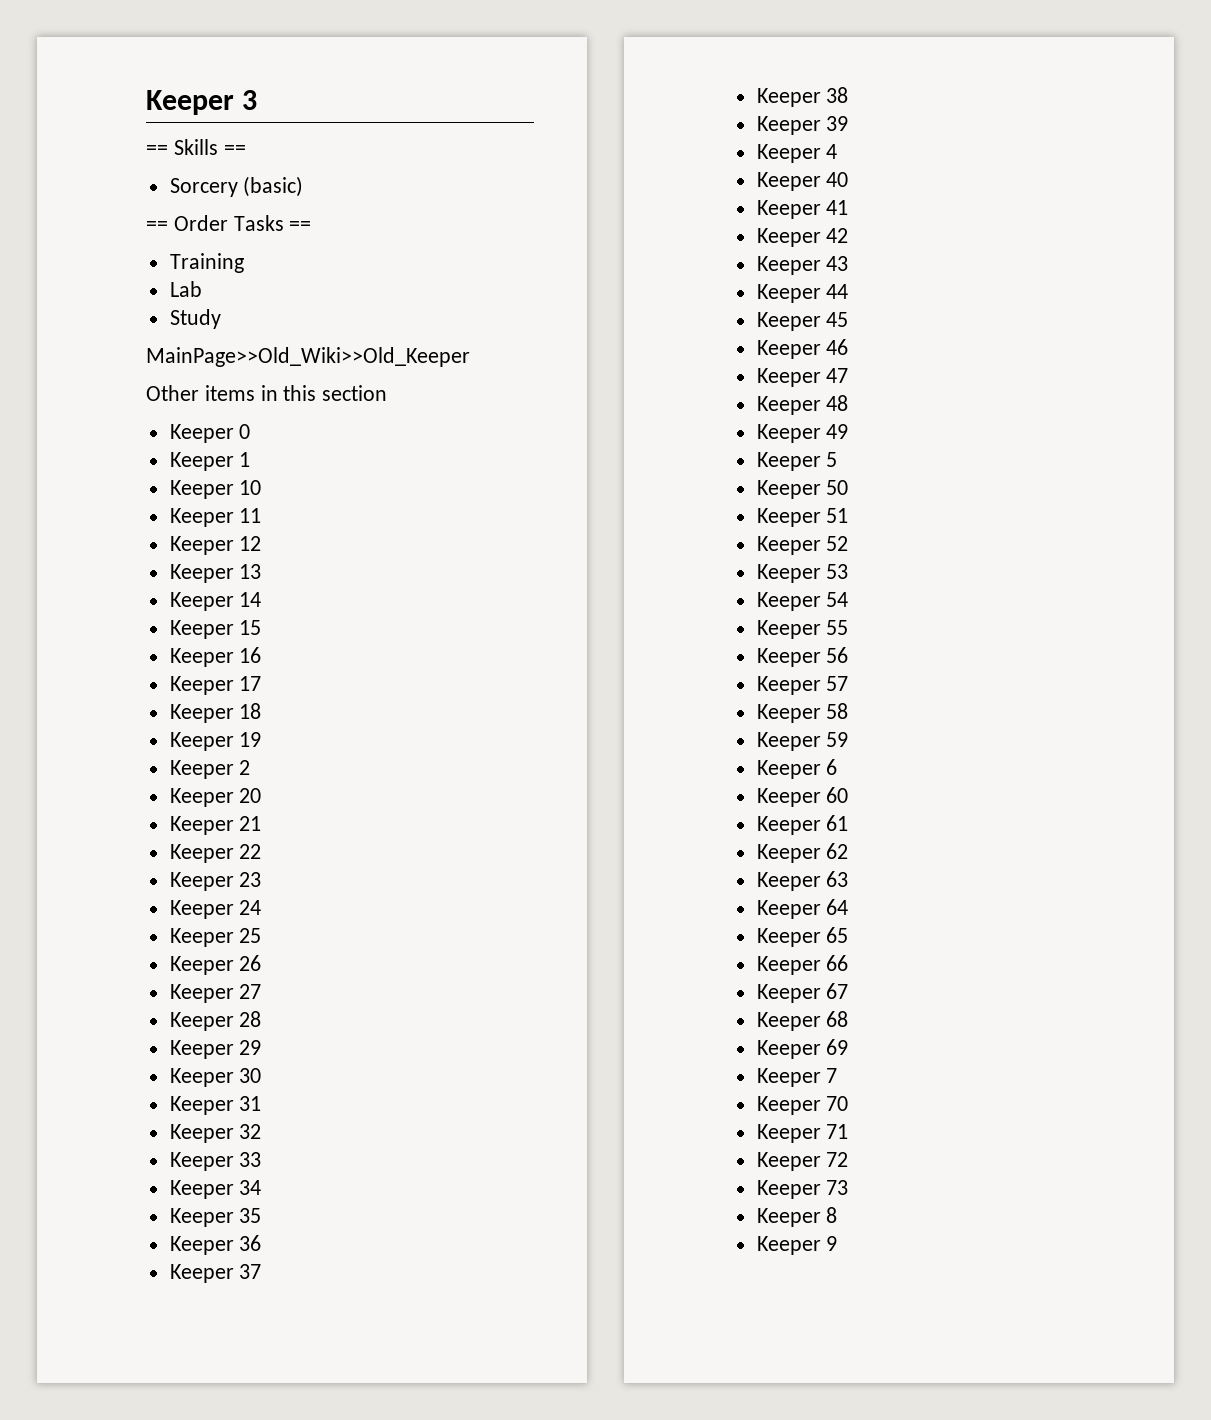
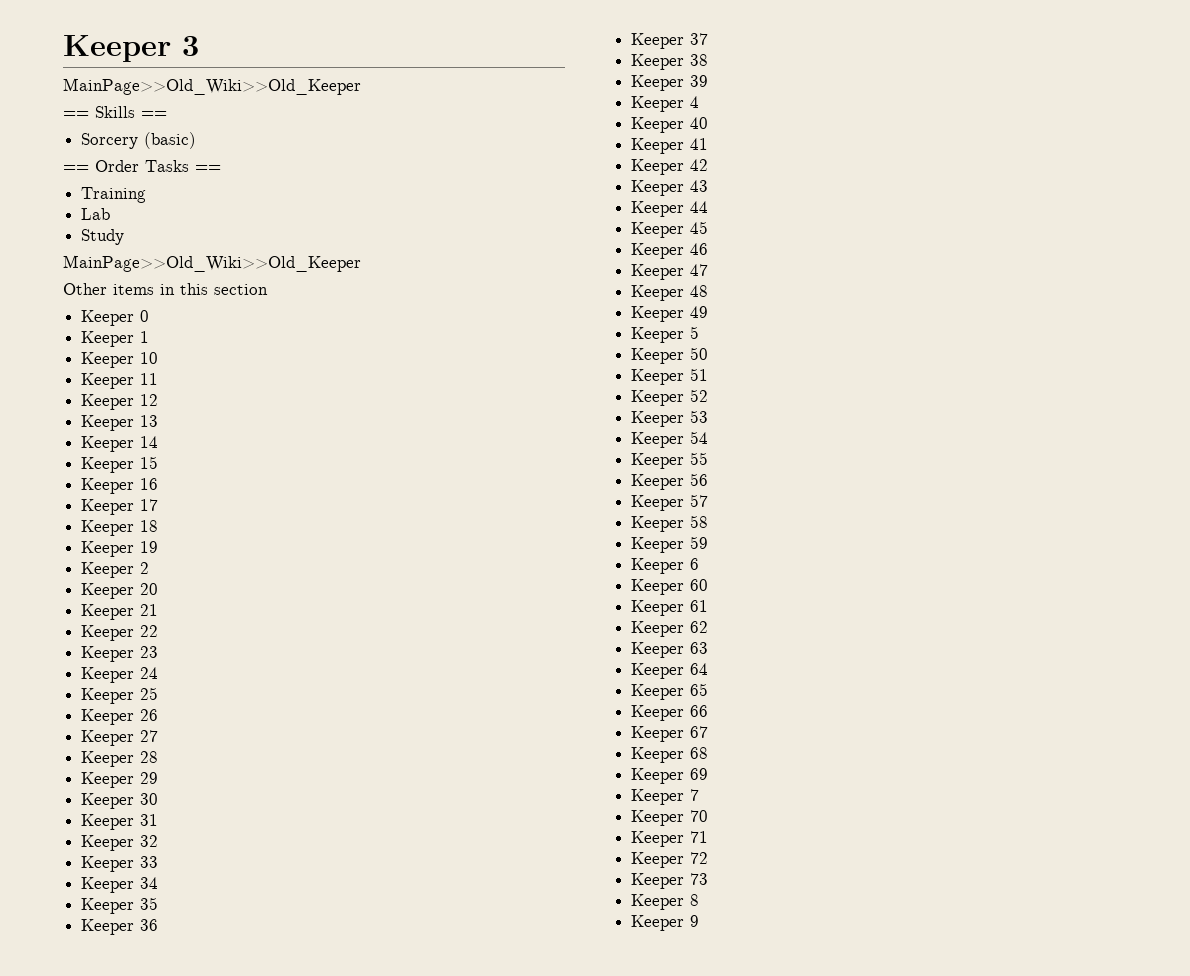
  Keeper 3
+ MainPage>>Old_Wiki>>Old_Keeper

